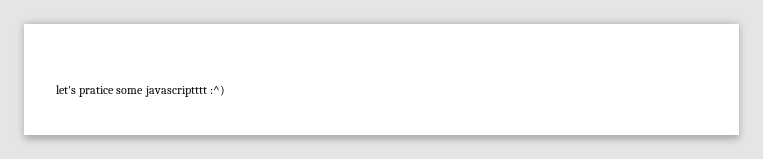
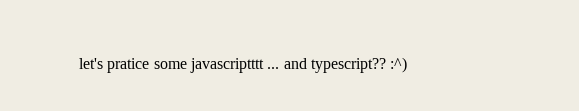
- let's pratice some javascriptttt :^)
+ let's pratice some javascriptttt ... and typescript?? :^)

